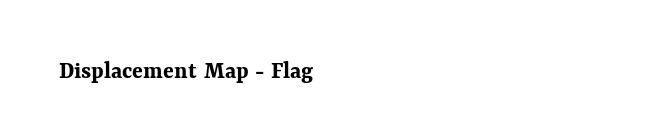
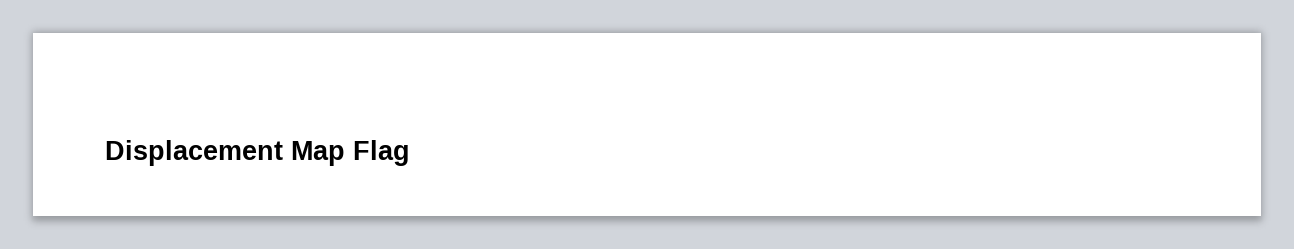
- Displacement Map - Flag
+ Displacement Map Flag

